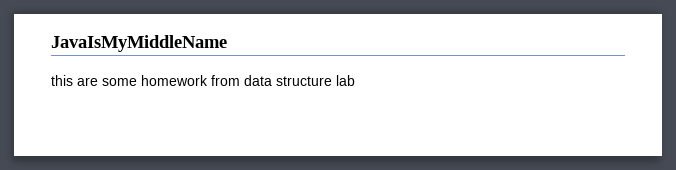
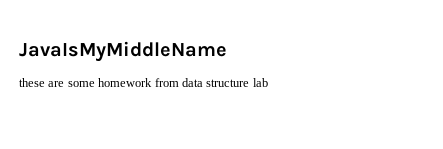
- this are some homework from data structure lab
+ these are some homework from data structure lab

